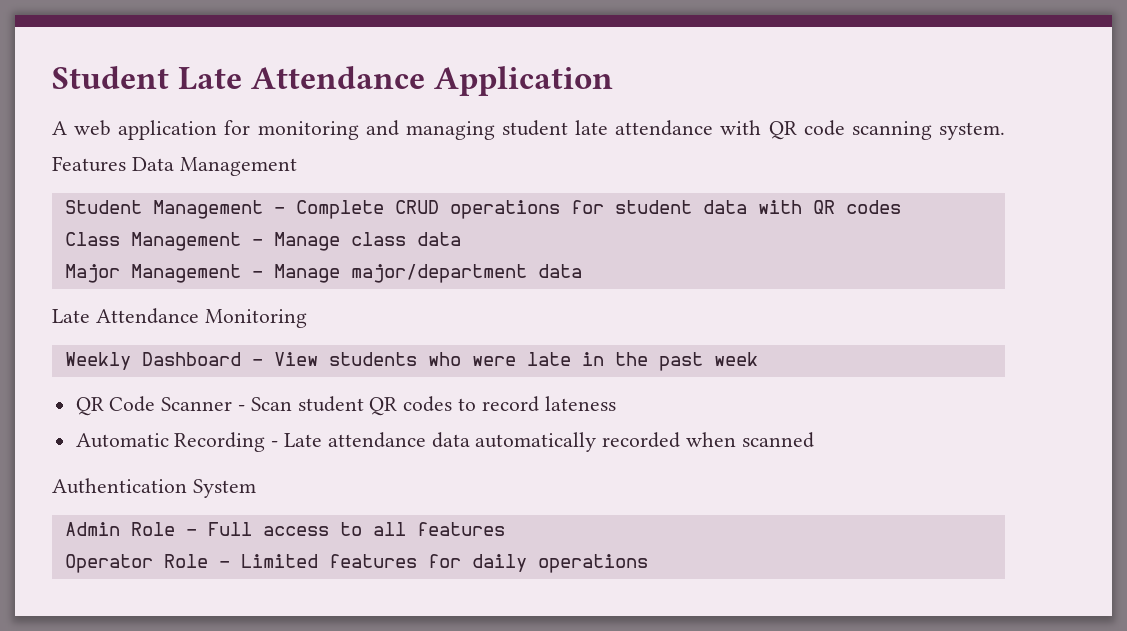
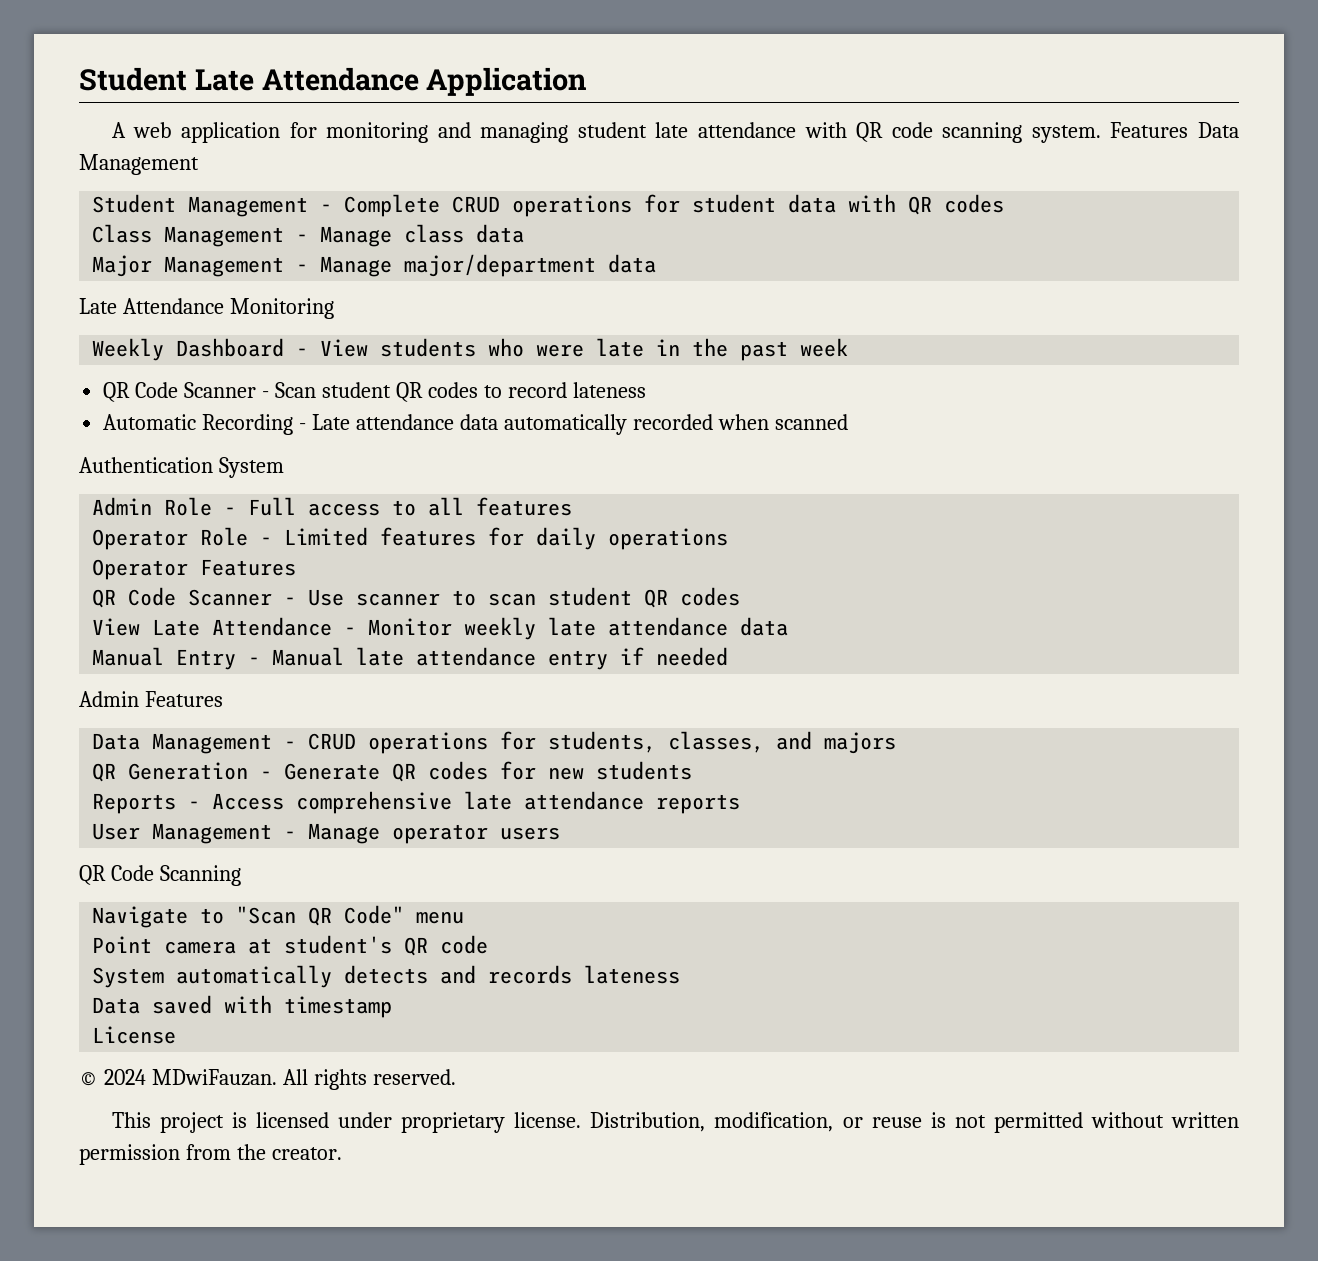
+ Operator Features
+ QR Code Scanner - Use scanner to scan student QR codes
+ View Late Attendance - Monitor weekly late attendance data
+ Manual Entry - Manual late attendance entry if needed
+ Admin Features
+ Data Management - CRUD operations for students, classes, and majors
+ QR Generation - Generate QR codes for new students
+ Reports - Access comprehensive late attendance reports
+ User Management - Manage operator users
+ QR Code Scanning
+ Navigate to "Scan QR Code" menu
+ Point camera at student's QR code
+ System automatically detects and records lateness
+ Data saved with timestamp
+ License
+ © 2024 MDwiFauzan. All rights reserved.
+ This project is licensed under proprietary license. Distribution, modification, or reuse is not permitted without written permission from the creator.

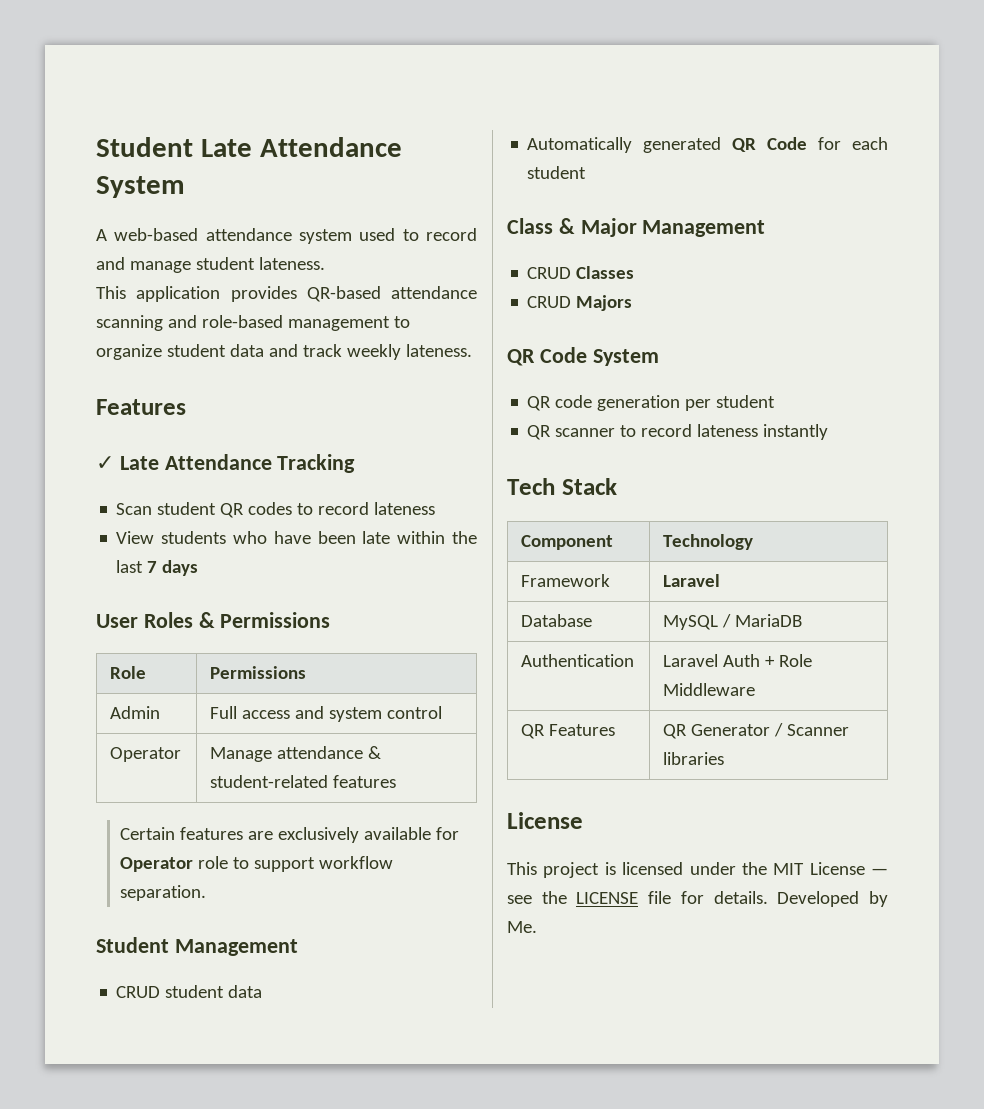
- Student Late Attendance Application
+ Student Late Attendance System
- A web application for monitoring and managing student late attendance with QR code scanning system. Features Data Management
- Student Management - Complete CRUD operations for student data with QR codes
- Class Management - Manage class data
- Major Management - Manage major/department data
- Late Attendance Monitoring
- Weekly Dashboard - View students who were late in the past week
- QR Code Scanner - Scan student QR codes to record lateness
+ A web-based attendance system used to record and manage student lateness.
+ This application provides QR-based attendance scanning and role-based management to organize student data and track weekly lateness.
+ Features
+ ✓ Late Attendance Tracking
+ Scan student QR codes to record lateness
- Automatic Recording - Late attendance data automatically recorded when scanned
- Authentication System
- Admin Role - Full access to all features
- Operator Role - Limited features for daily operations
- Operator Features
- QR Code Scanner - Use scanner to scan student QR codes
- View Late Attendance - Monitor weekly late attendance data
- Manual Entry - Manual late attendance entry if needed
- Admin Features
- Data Management - CRUD operations for students, classes, and majors
- QR Generation - Generate QR codes for new students
- Reports - Access comprehensive late attendance reports
- User Management - Manage operator users
- QR Code Scanning
- Navigate to "Scan QR Code" menu
- Point camera at student's QR code
- System automatically detects and records lateness
- Data saved with timestamp
+ View students who have been late within the last 7 days
+ User Roles & Permissions
+ Role | Permissions
+ Admin | Full access and system control
+ Operator | Manage attendance & student-related features
+ Certain features are exclusively available for Operator role to support workflow separation.
+ Student Management
+ CRUD student data
+ Automatically generated QR Code for each student
+ Class & Major Management
+ CRUD Classes
+ CRUD Majors
+ QR Code System
+ QR code generation per student
+ QR scanner to record lateness instantly
+ Tech Stack
+ Component | Technology
+ Framework | Laravel
+ Database | MySQL / MariaDB
+ Authentication | Laravel Auth + Role Middleware
+ QR Features | QR Generator / Scanner libraries
  License
- © 2024 MDwiFauzan. All rights reserved.
- This project is licensed under proprietary license. Distribution, modification, or reuse is not permitted without written permission from the creator.
+ This project is licensed under the MIT License — see the LICENSE file for details. Developed by Me.

